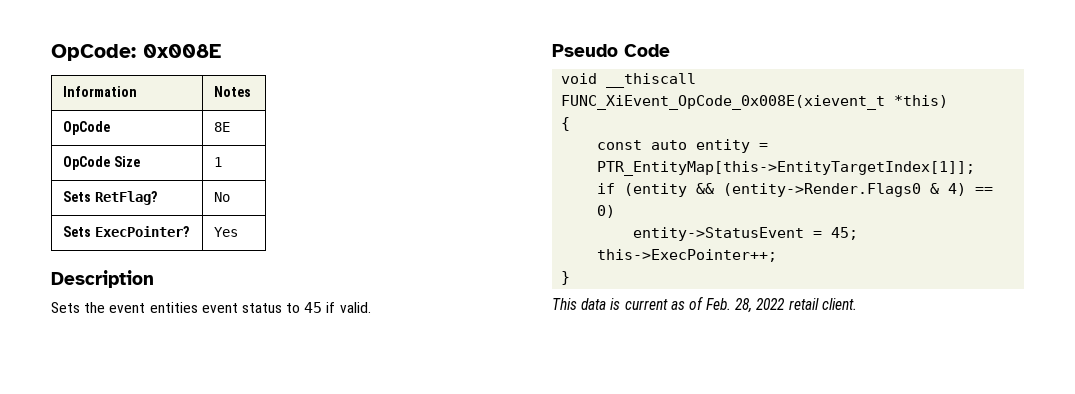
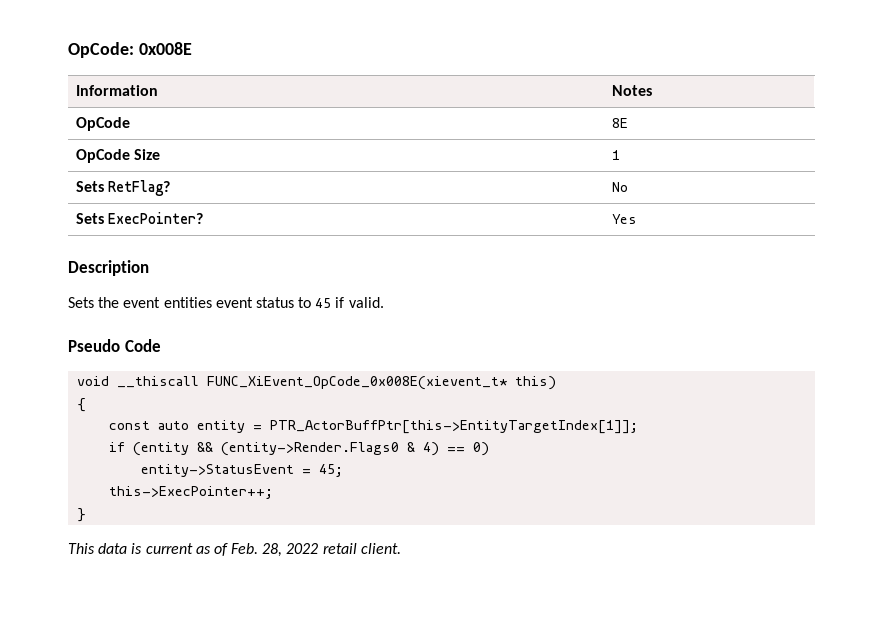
- void __thiscall FUNC_XiEvent_OpCode_0x008E(xievent_t *this)
+ void __thiscall FUNC_XiEvent_OpCode_0x008E(xievent_t* this)
- const auto entity = PTR_EntityMap[this->EntityTargetIndex[1]];
+ const auto entity = PTR_ActorBuffPtr[this->EntityTargetIndex[1]];

